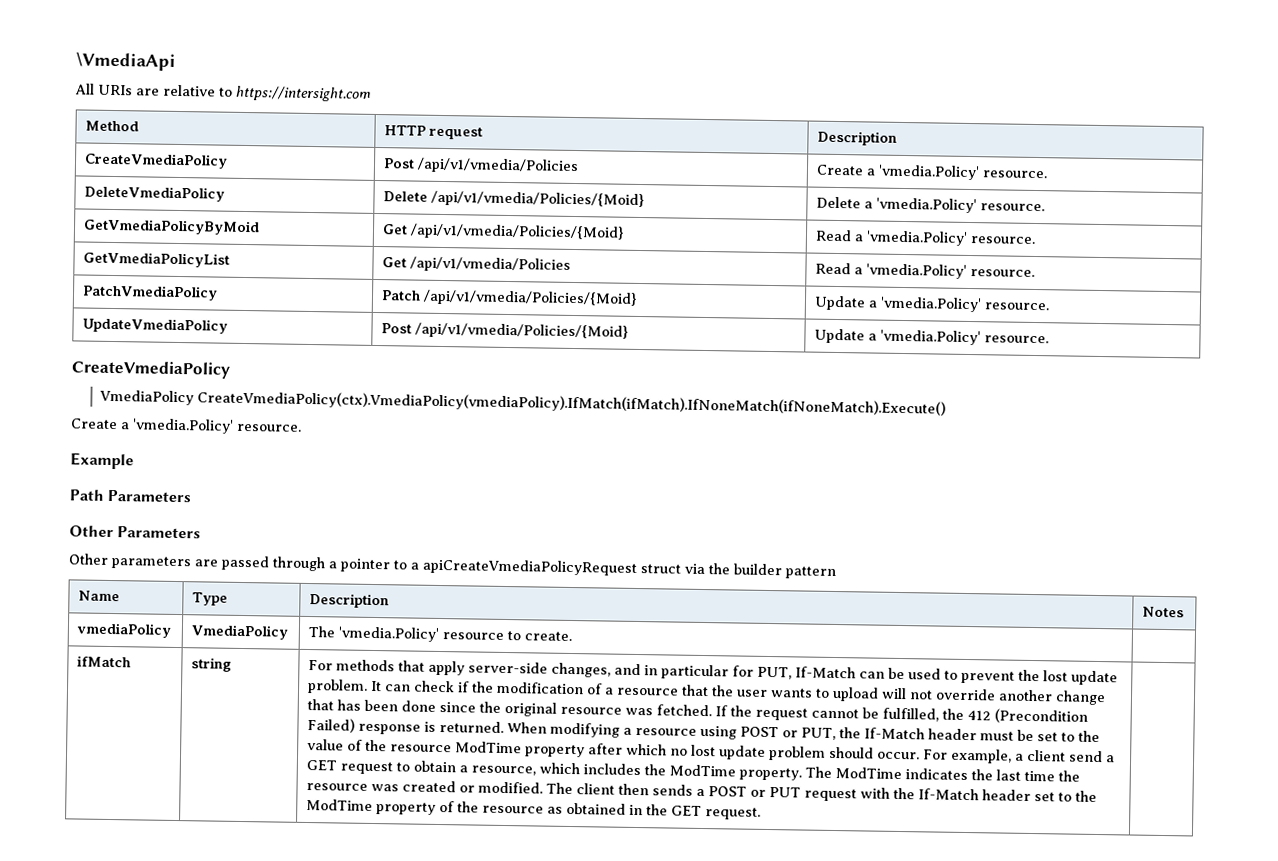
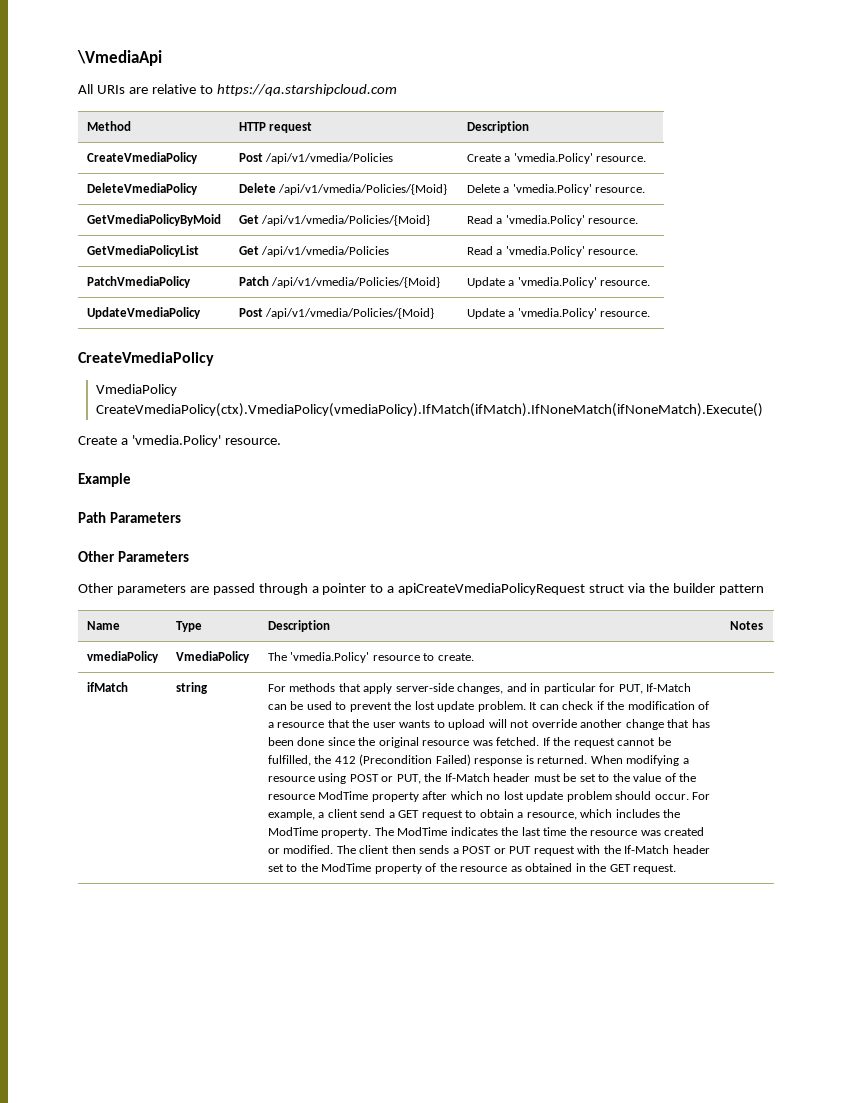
- All URIs are relative to https://intersight.com
+ All URIs are relative to https://qa.starshipcloud.com

